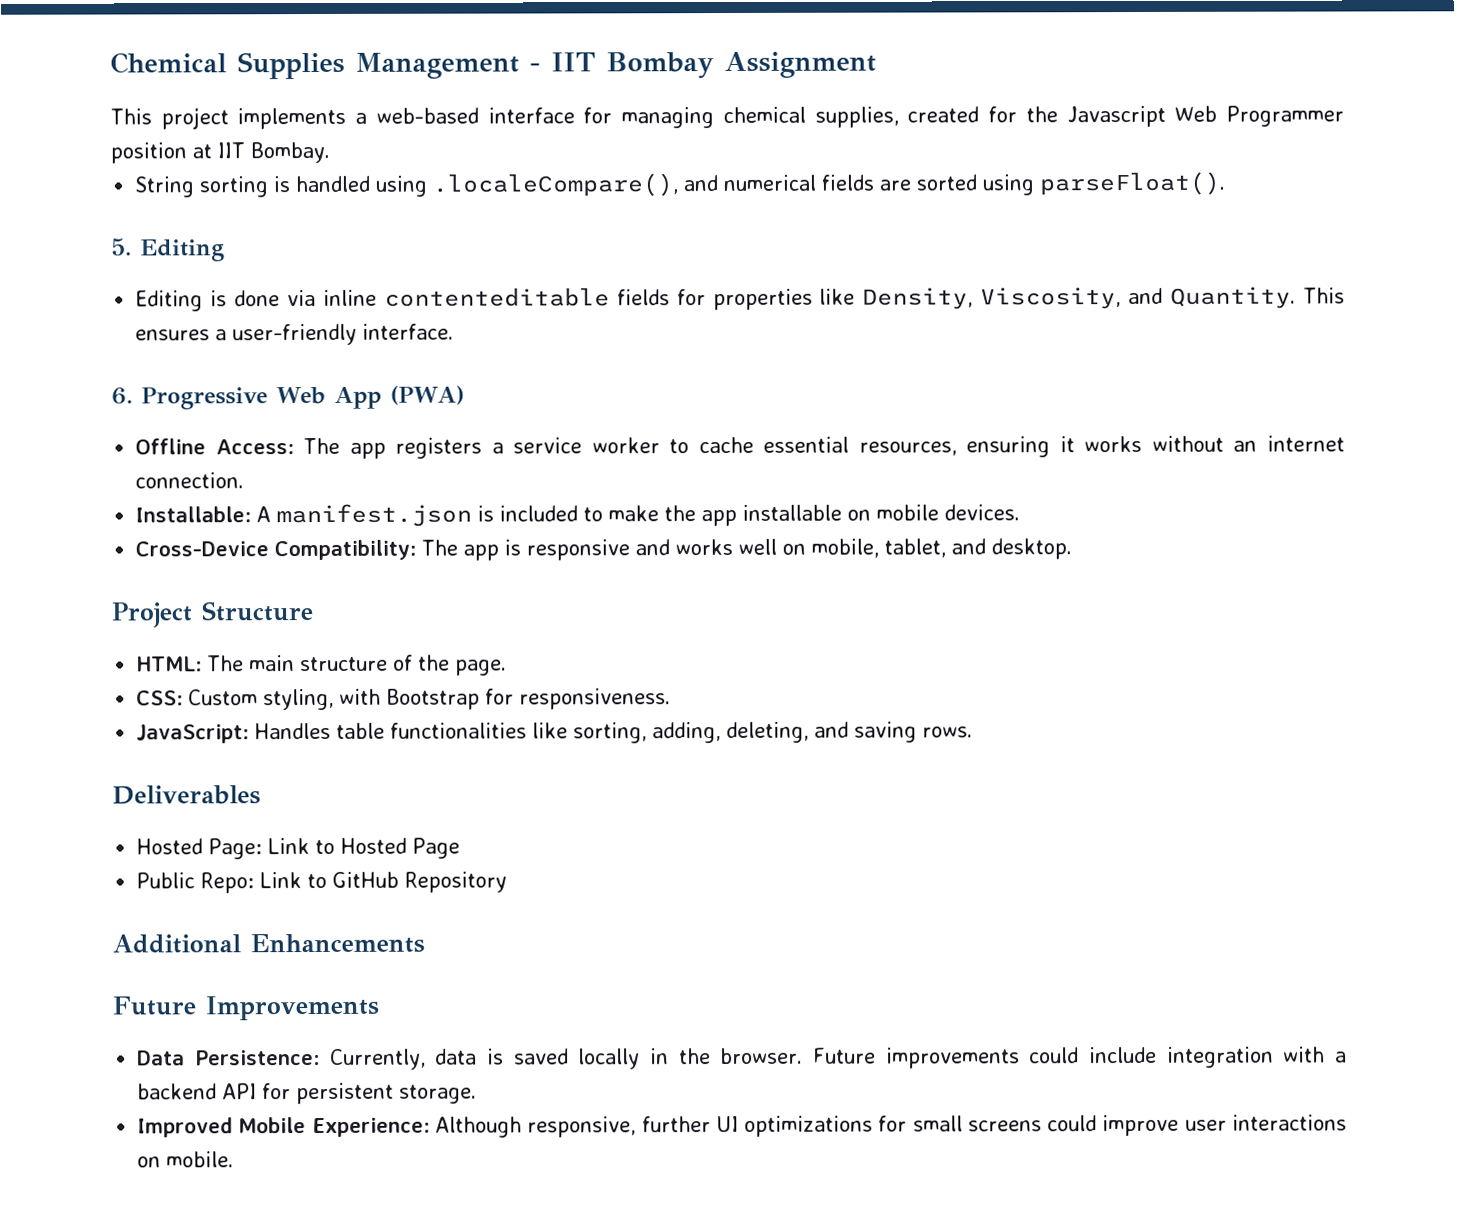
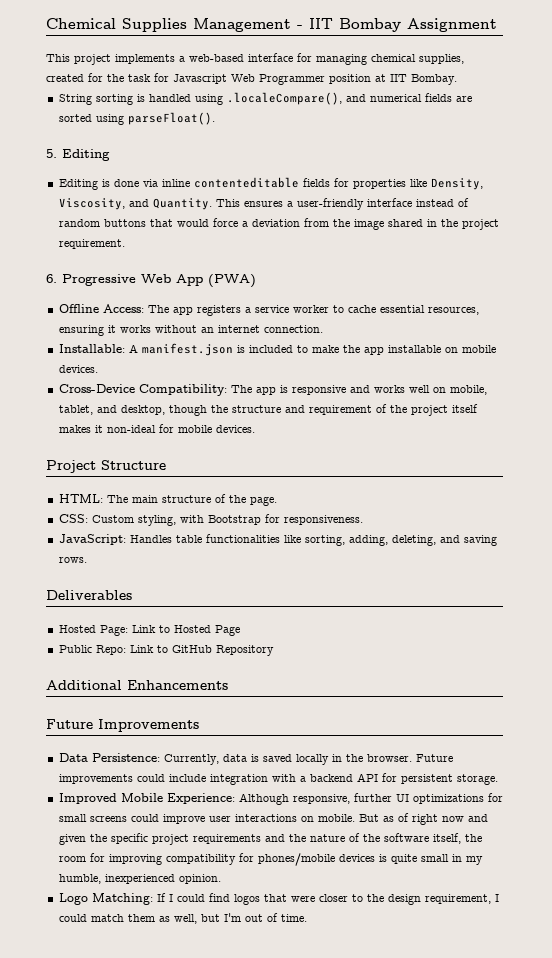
- This project implements a web-based interface for managing chemical supplies, created for the Javascript Web Programmer position at IIT Bombay.
+ This project implements a web-based interface for managing chemical supplies, created for the task for Javascript Web Programmer position at IIT Bombay.
- This ensures a user-friendly interface.
+ This ensures a user-friendly interface instead of random buttons that would force a deviation from the image shared in the project requirement.
- Cross-Device Compatibility: The app is responsive and works well on mobile, tablet, and desktop.
+ Cross-Device Compatibility: The app is responsive and works well on mobile, tablet, and desktop, though the structure and requirement of the project itself makes it non-ideal for mobile devices.
+ But as of right now and given the specific project requirements and the nature of the software itself, the room for improving compatibility for phones/mobile devices is quite small in my humble, inexperienced opinion.
+ Logo Matching: If I could find logos that were closer to the design requirement, I could match them as well, but I'm out of time.

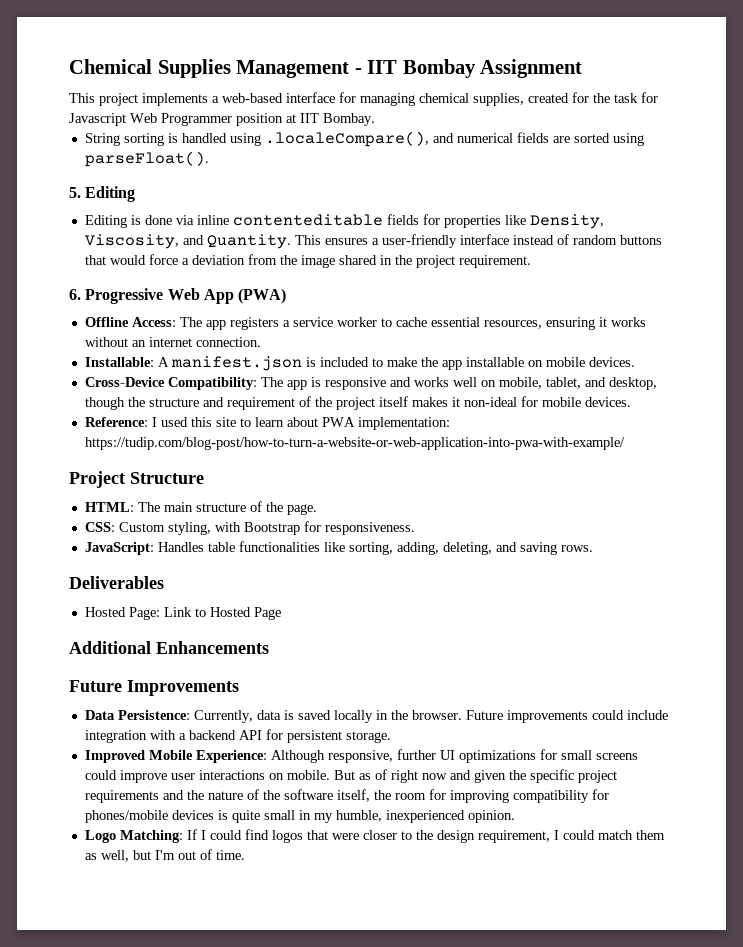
+ Reference: I used this site to learn about PWA implementation: https://tudip.com/blog-post/how-to-turn-a-website-or-web-application-into-pwa-with-example/
- Public Repo: Link to GitHub Repository

